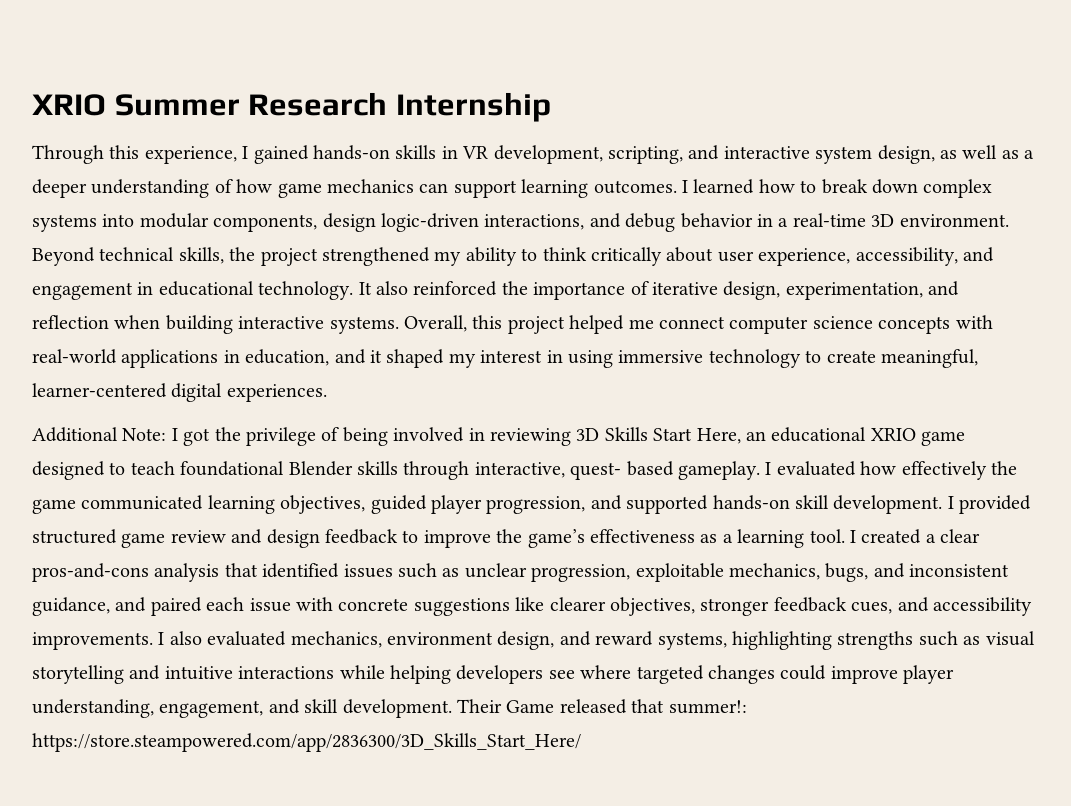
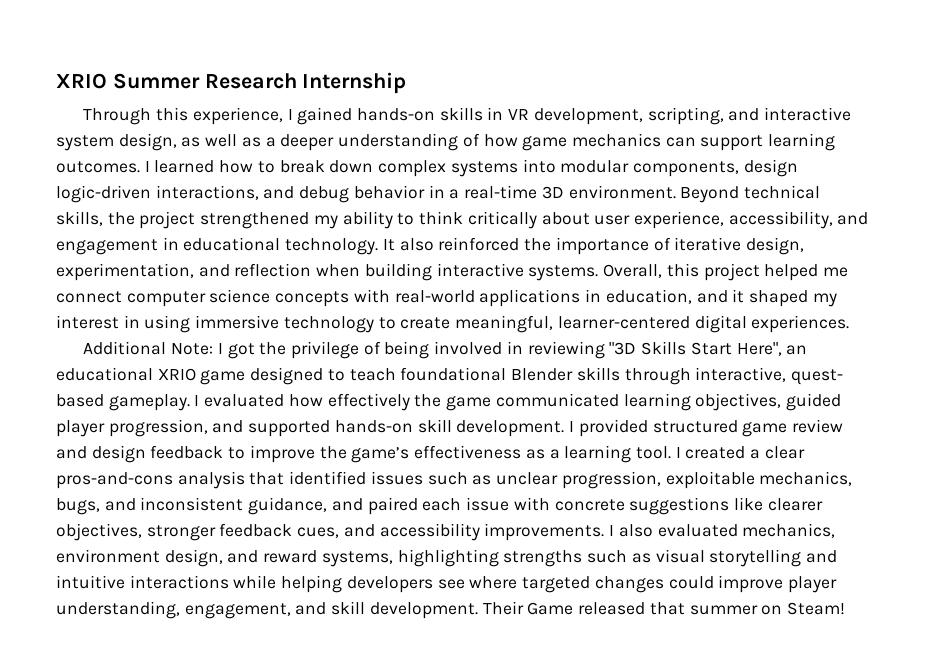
- Additional Note: I got the privilege of being involved in reviewing 3D Skills Start Here, an educational XRIO game designed to teach foundational Blender skills through interactive, quest- based gameplay.
+ Additional Note: I got the privilege of being involved in reviewing "3D Skills Start Here", an educational XRIO game designed to teach foundational Blender skills through interactive, quest- based gameplay.
- Their Game released that summer!: https://store.steampowered.com/app/2836300/3D_Skills_Start_Here/
+ Their Game released that summer on Steam!

